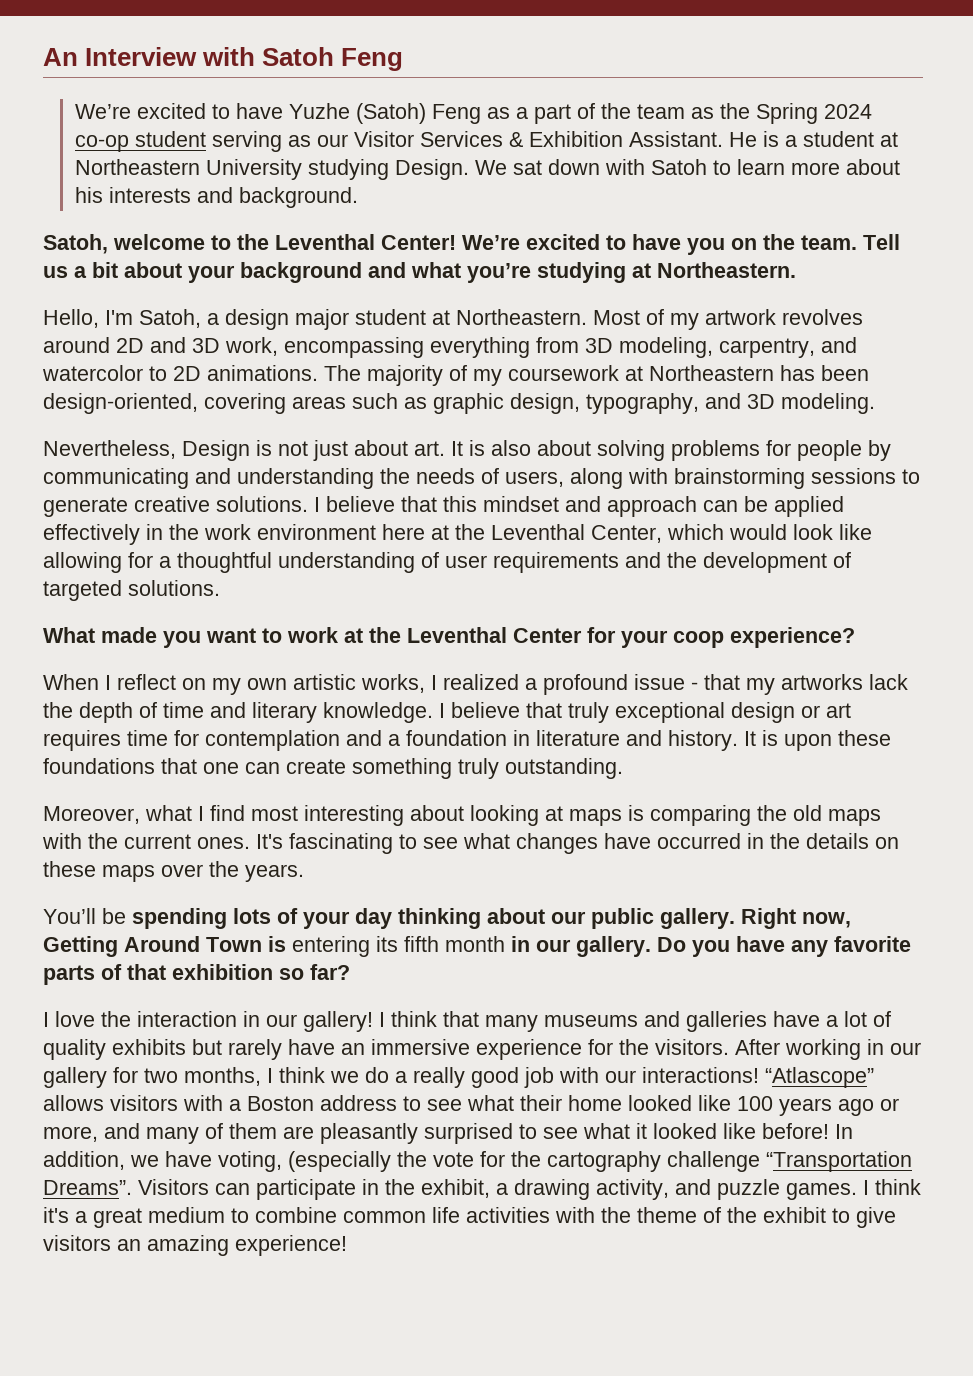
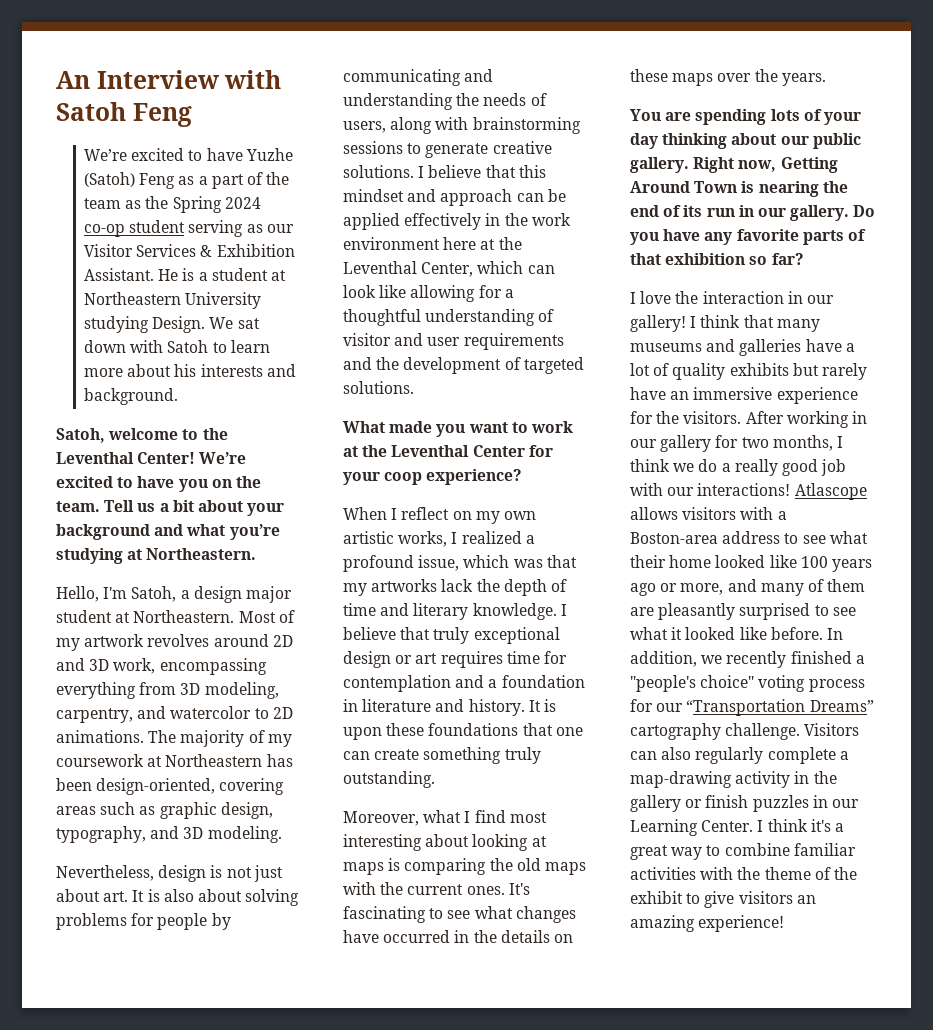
- Nevertheless, Design is not just about art. It is also about solving problems for people by communicating and understanding the needs of users, along with brainstorming sessions to generate creative solutions.
+ Nevertheless, design is not just about art. It is also about solving problems for people by communicating and understanding the needs of users, along with brainstorming sessions to generate creative solutions.
- I believe that this mindset and approach can be applied effectively in the work environment here at the Leventhal Center, which would look like allowing for a thoughtful understanding of user requirements and the development of targeted solutions.
+ I believe that this mindset and approach can be applied effectively in the work environment here at the Leventhal Center, which can look like allowing for a thoughtful understanding of visitor and user requirements and the development of targeted solutions.
- When I reflect on my own artistic works, I realized a profound issue - that my artworks lack the depth of time and literary knowledge.
+ When I reflect on my own artistic works, I realized a profound issue, which was that my artworks lack the depth of time and literary knowledge.
- You’ll be spending lots of your day thinking about our public gallery.
+ You are spending lots of your day thinking about our public gallery.
- Right now, Getting Around Town is entering its fifth month in our gallery.
+ Right now, Getting Around Town is nearing the end of its run in our gallery.
- “Atlascope” allows visitors with a Boston address to see what their home looked like 100 years ago or more, and many of them are pleasantly surprised to see what it looked like before!
+ Atlascope allows visitors with a Boston-area address to see what their home looked like 100 years ago or more, and many of them are pleasantly surprised to see what it looked like before.
- In addition, we have voting, (especially the vote for the cartography challenge “Transportation Dreams”. Visitors can participate in the exhibit, a drawing activity, and puzzle games.
+ In addition, we recently finished a "people's choice" voting process for our “Transportation Dreams” cartography challenge. Visitors can also regularly complete a map-drawing activity in the gallery or finish puzzles in our Learning Center.
- I think it's a great medium to combine common life activities with the theme of the exhibit to give visitors an amazing experience!
+ I think it's a great way to combine familiar activities with the theme of the exhibit to give visitors an amazing experience!

